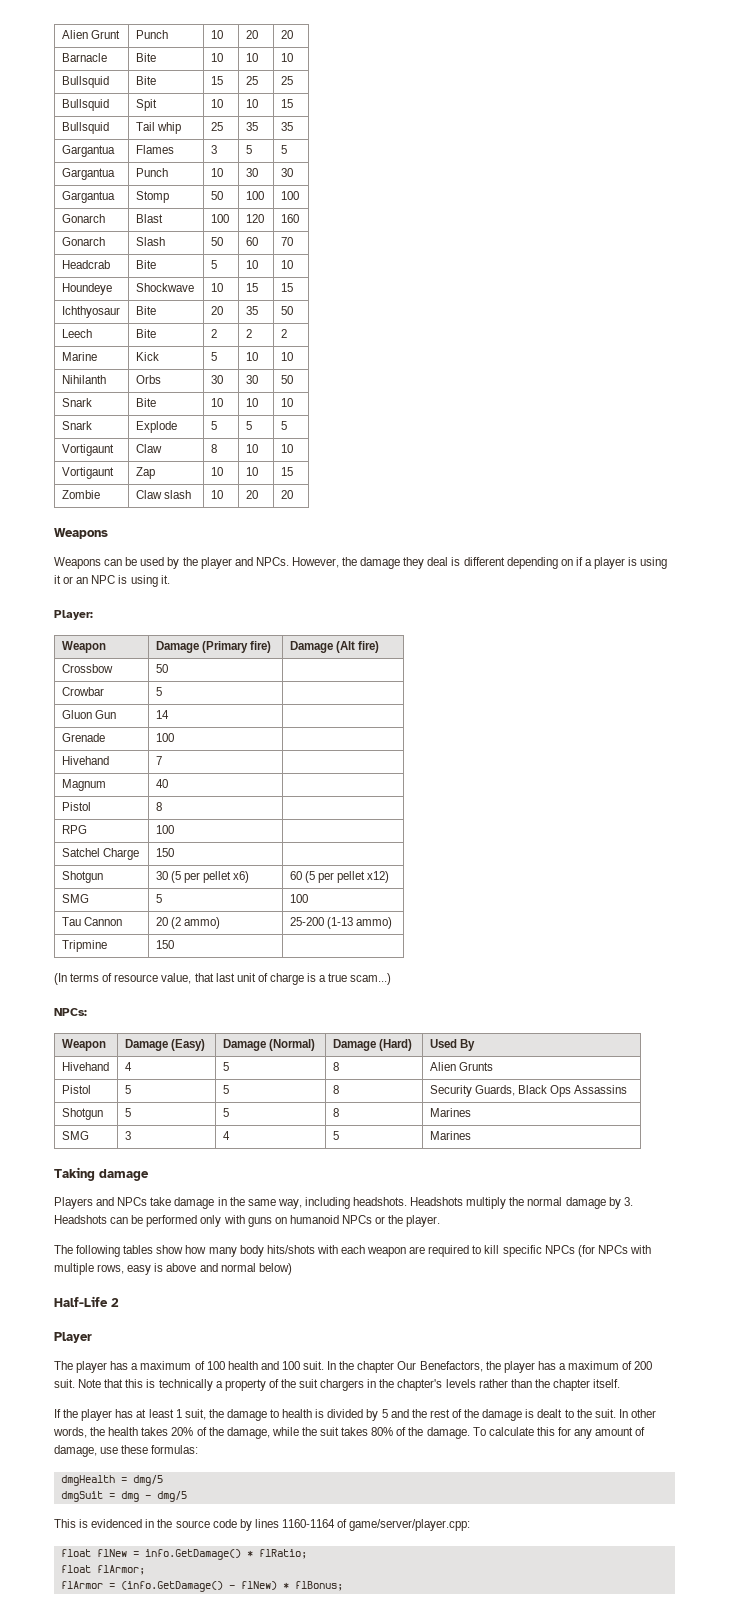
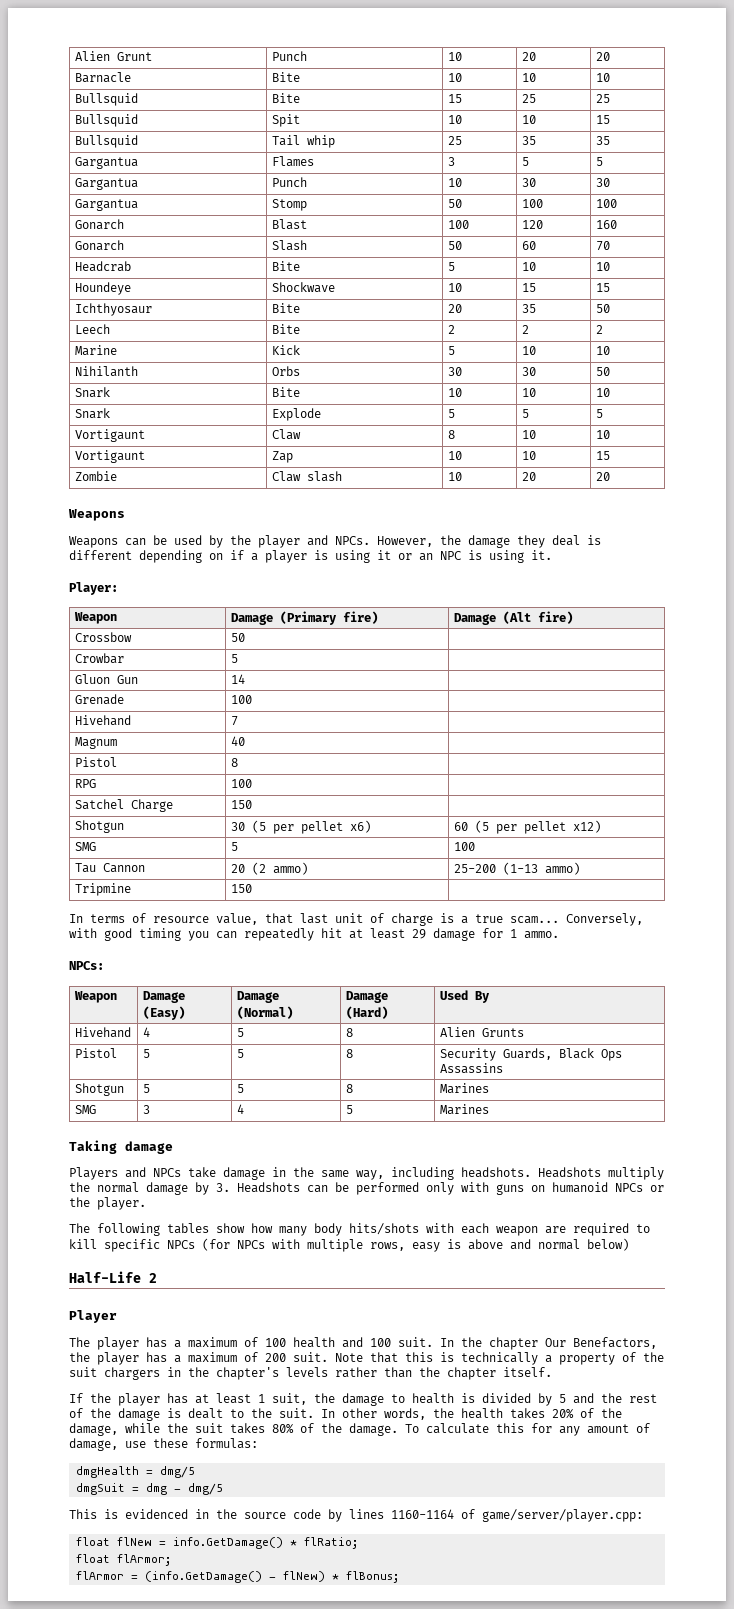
- (In terms of resource value, that last unit of charge is a true scam...)
+ In terms of resource value, that last unit of charge is a true scam... Conversely, with good timing you can repeatedly hit at least 29 damage for 1 ammo.

